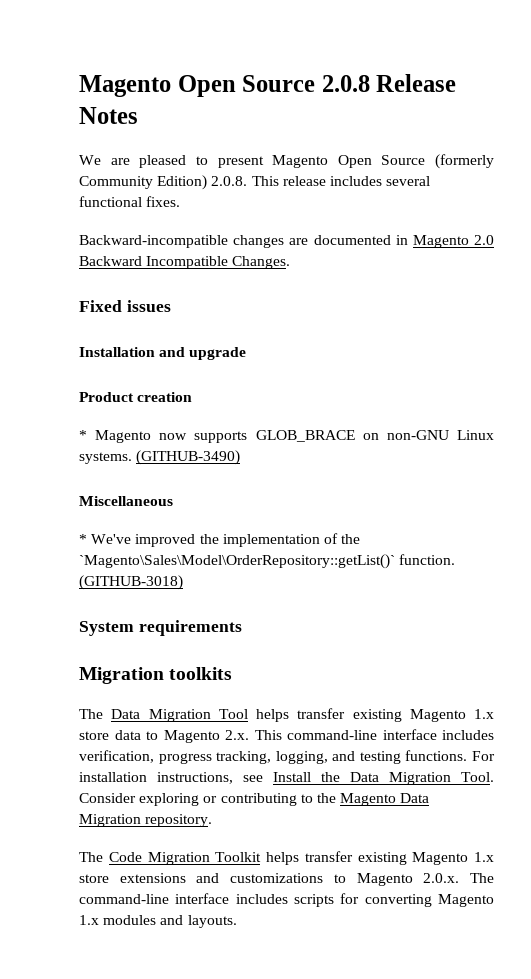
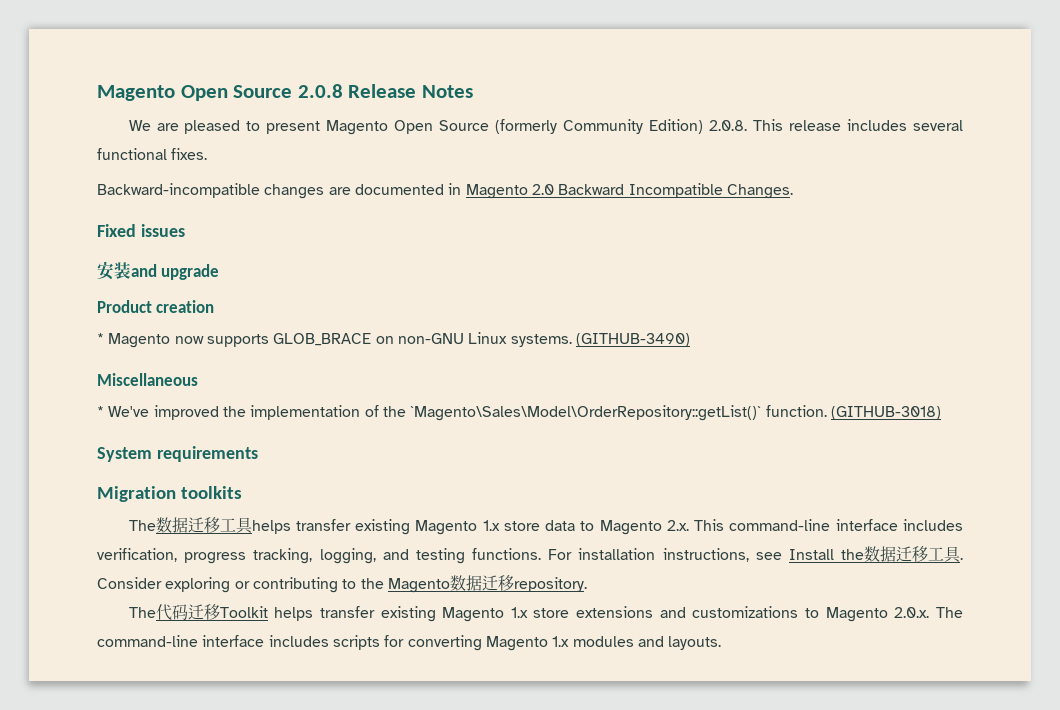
- Installation and upgrade
+ 安装and upgrade
- The Data Migration Tool helps transfer existing Magento 1.x store data to Magento 2.x. This command-line interface includes verification, progress tracking, logging, and testing functions.
+ The数据迁移工具helps transfer existing Magento 1.x store data to Magento 2.x. This command-line interface includes verification, progress tracking, logging, and testing functions.
- For installation instructions, see Install the Data Migration Tool.
+ For installation instructions, see Install the数据迁移工具.
- Consider exploring or contributing to the Magento Data Migration repository.
+ Consider exploring or contributing to the Magento数据迁移repository.
- The Code Migration Toolkit helps transfer existing Magento 1.x store extensions and customizations to Magento 2.0.x. The command-line interface includes scripts for converting Magento 1.x modules and layouts.
+ The代码迁移Toolkit helps transfer existing Magento 1.x store extensions and customizations to Magento 2.0.x. The command-line interface includes scripts for converting Magento 1.x modules and layouts.

